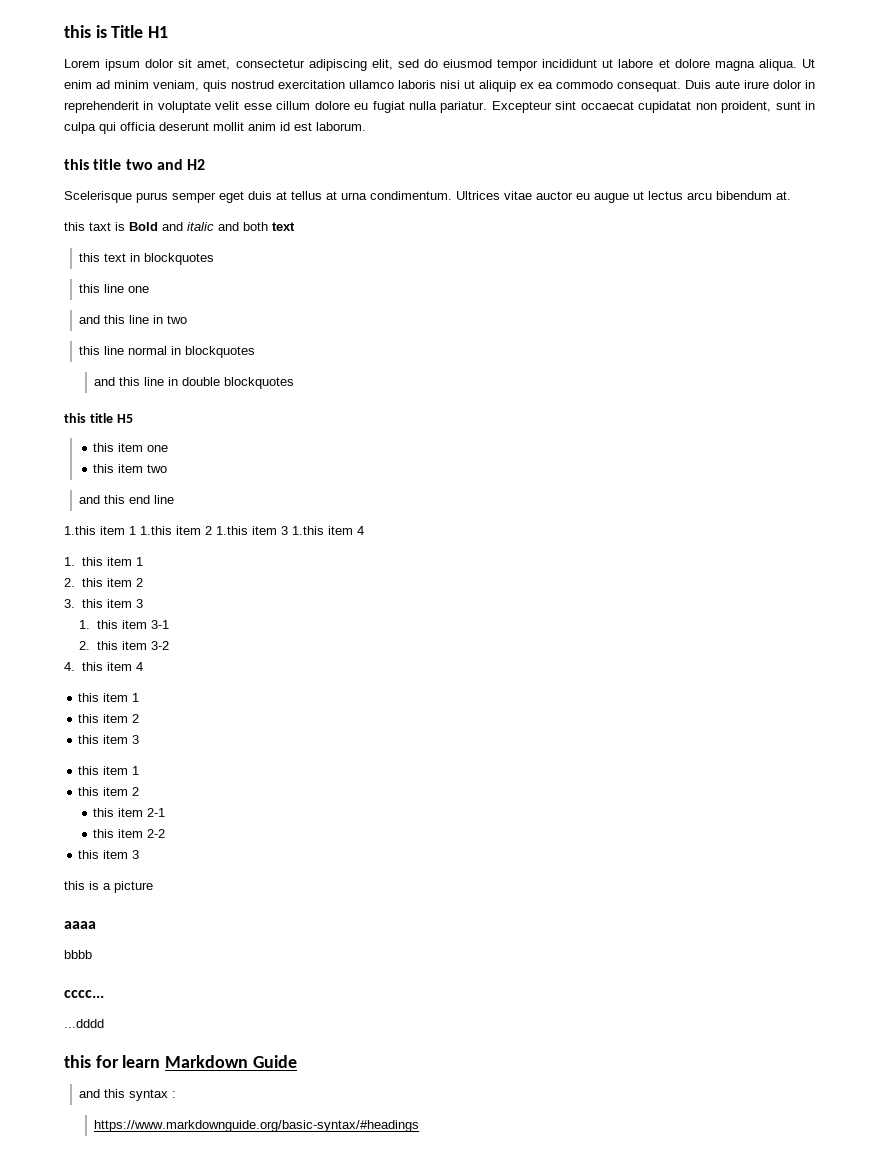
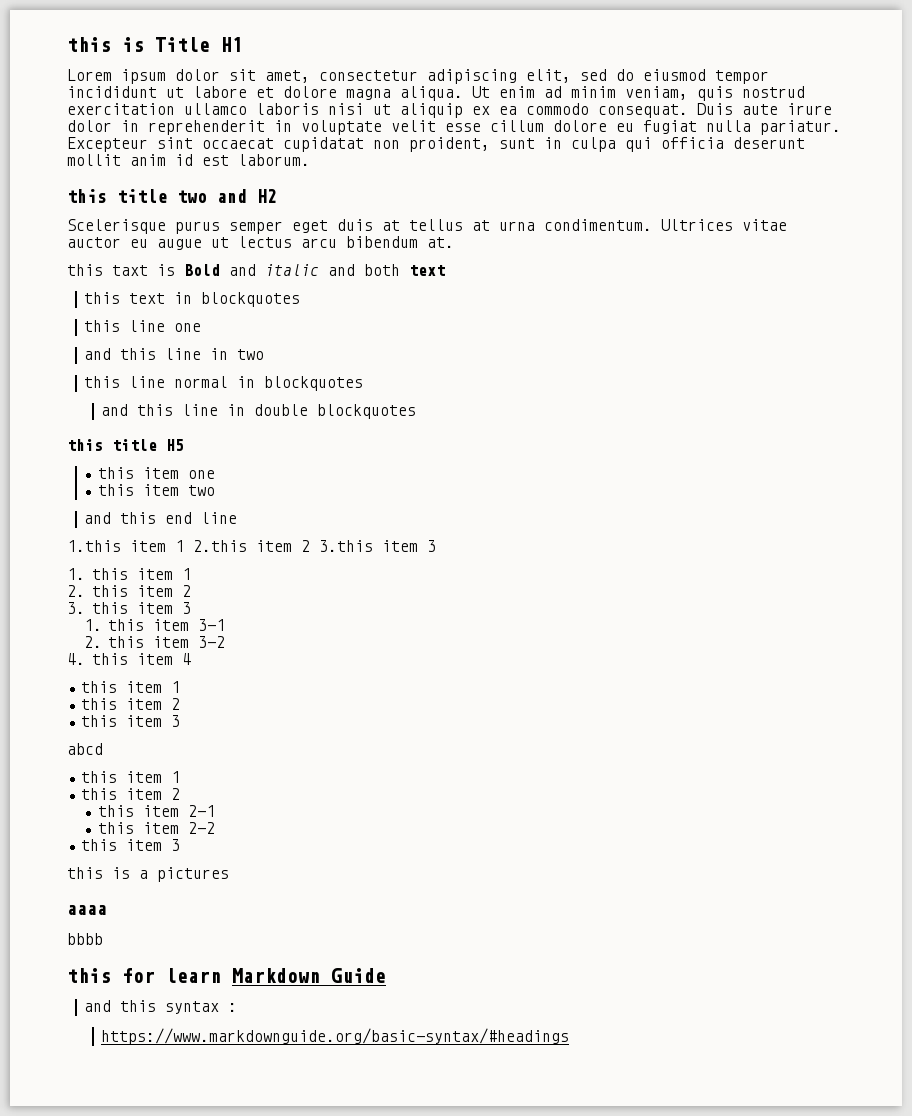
- 1.this item 1 1.this item 2 1.this item 3 1.this item 4
+ 1.this item 1 2.this item 2 3.this item 3
+ abcd
- this is a picture
+ this is a pictures
- cccc...
- ...dddd

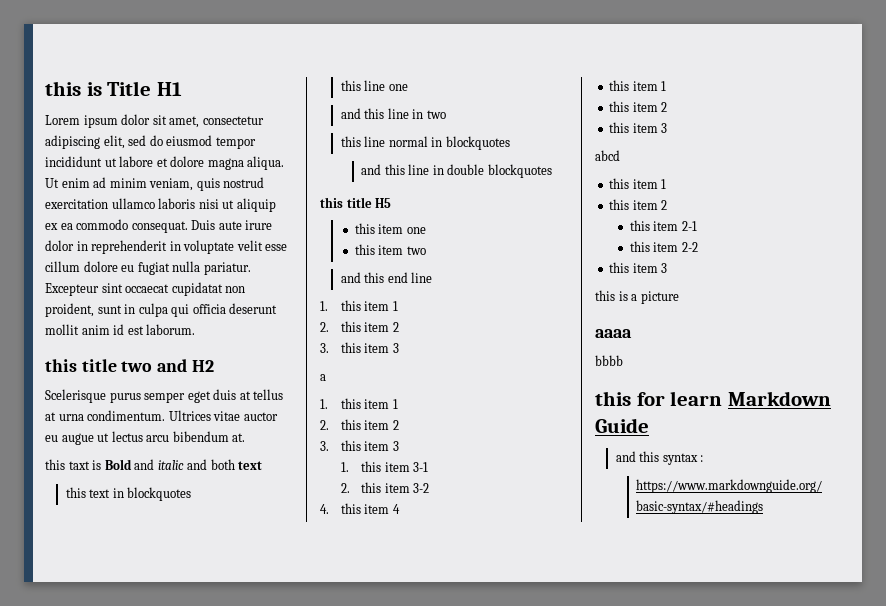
  and this end line
- 1.this item 1 2.this item 2 3.this item 3
+ 1. this item 1
+ 2. this item 2
+ 3. this item 3
+ a
- this is a pictures
+ this is a picture

